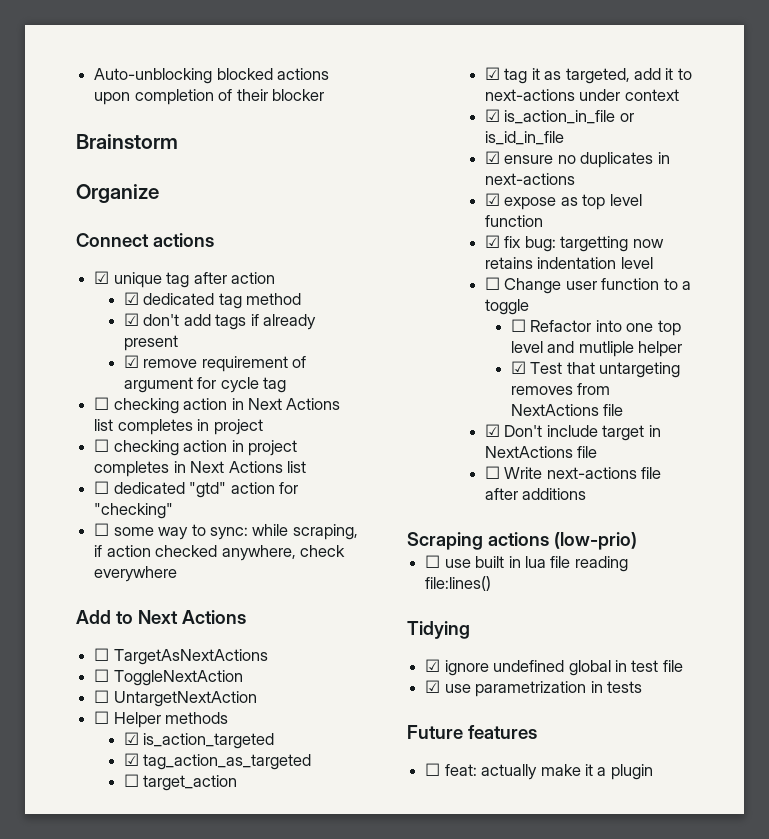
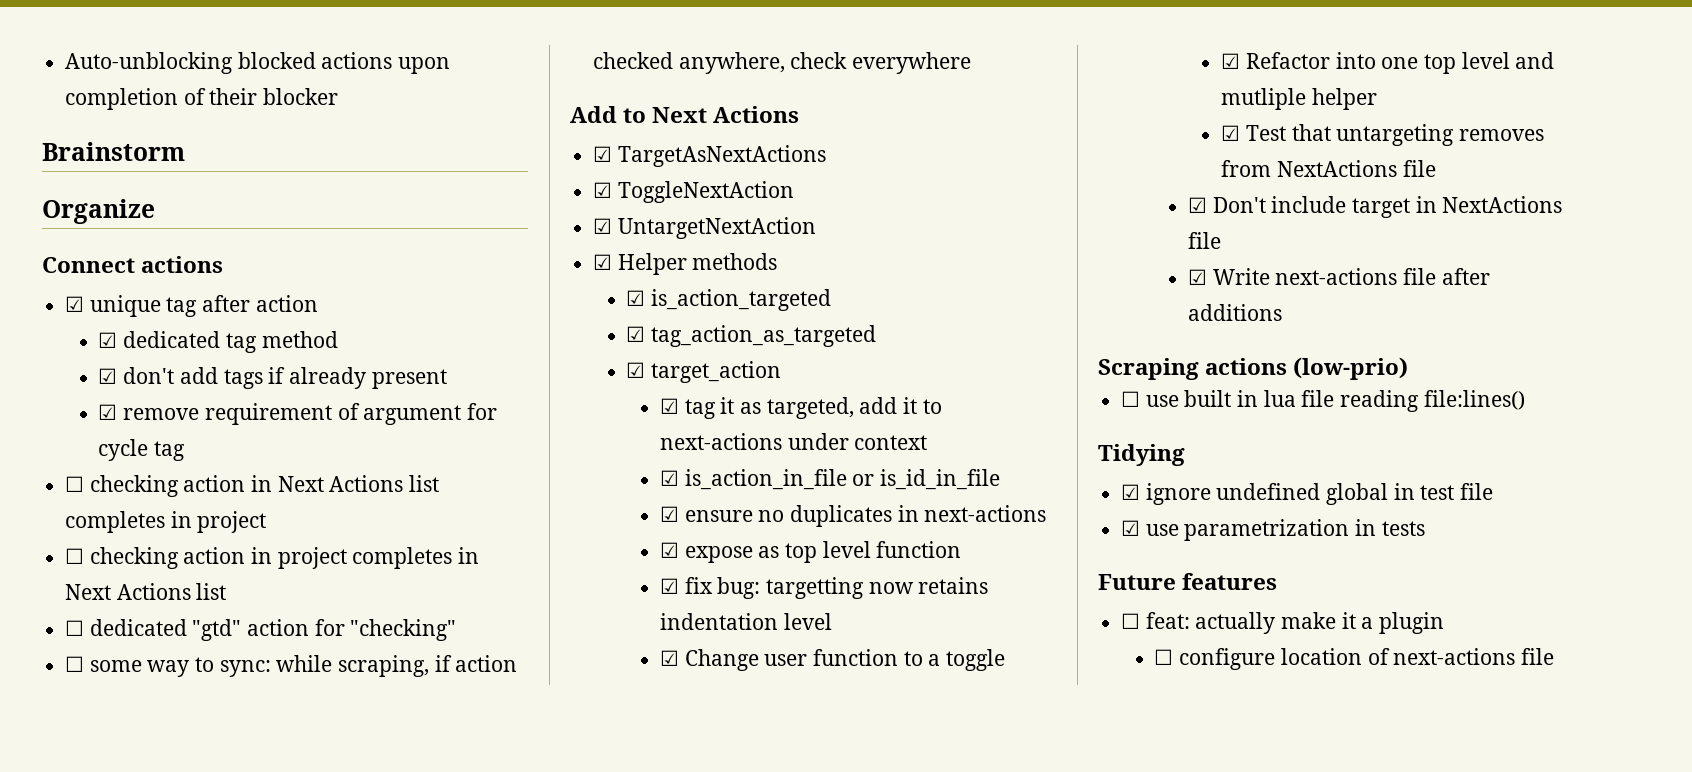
- ☐ TargetAsNextActions
+ ☑ TargetAsNextActions
- ☐ ToggleNextAction
+ ☑ ToggleNextAction
- ☐ UntargetNextAction
+ ☑ UntargetNextAction
- ☐ Helper methods
+ ☑ Helper methods
- ☐ target_action
+ ☑ target_action
- ☐ Change user function to a toggle
+ ☑ Change user function to a toggle
- ☐ Refactor into one top level and mutliple helper
+ ☑ Refactor into one top level and mutliple helper
- ☐ Write next-actions file after additions
+ ☑ Write next-actions file after additions
+ ☐ configure location of next-actions file

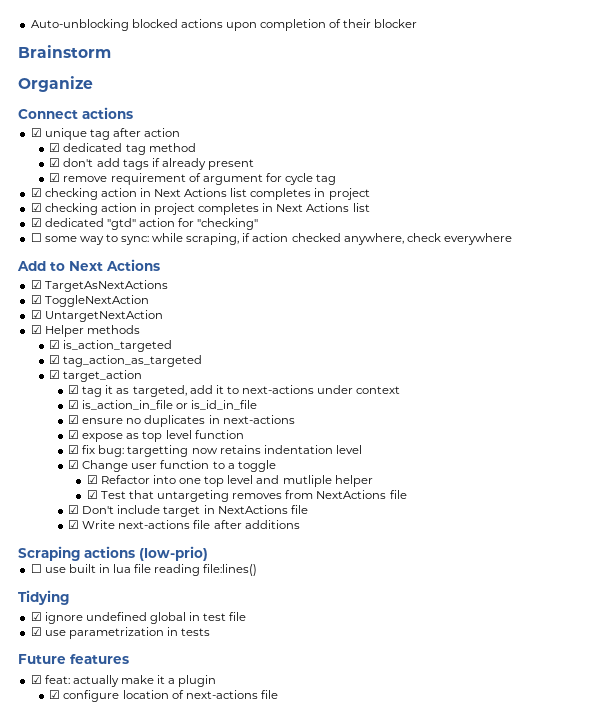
- ☐ checking action in Next Actions list completes in project
+ ☑ checking action in Next Actions list completes in project
- ☐ checking action in project completes in Next Actions list
+ ☑ checking action in project completes in Next Actions list
- ☐ dedicated "gtd" action for "checking"
+ ☑ dedicated "gtd" action for "checking"
- ☐ feat: actually make it a plugin
+ ☑ feat: actually make it a plugin
- ☐ configure location of next-actions file
+ ☑ configure location of next-actions file

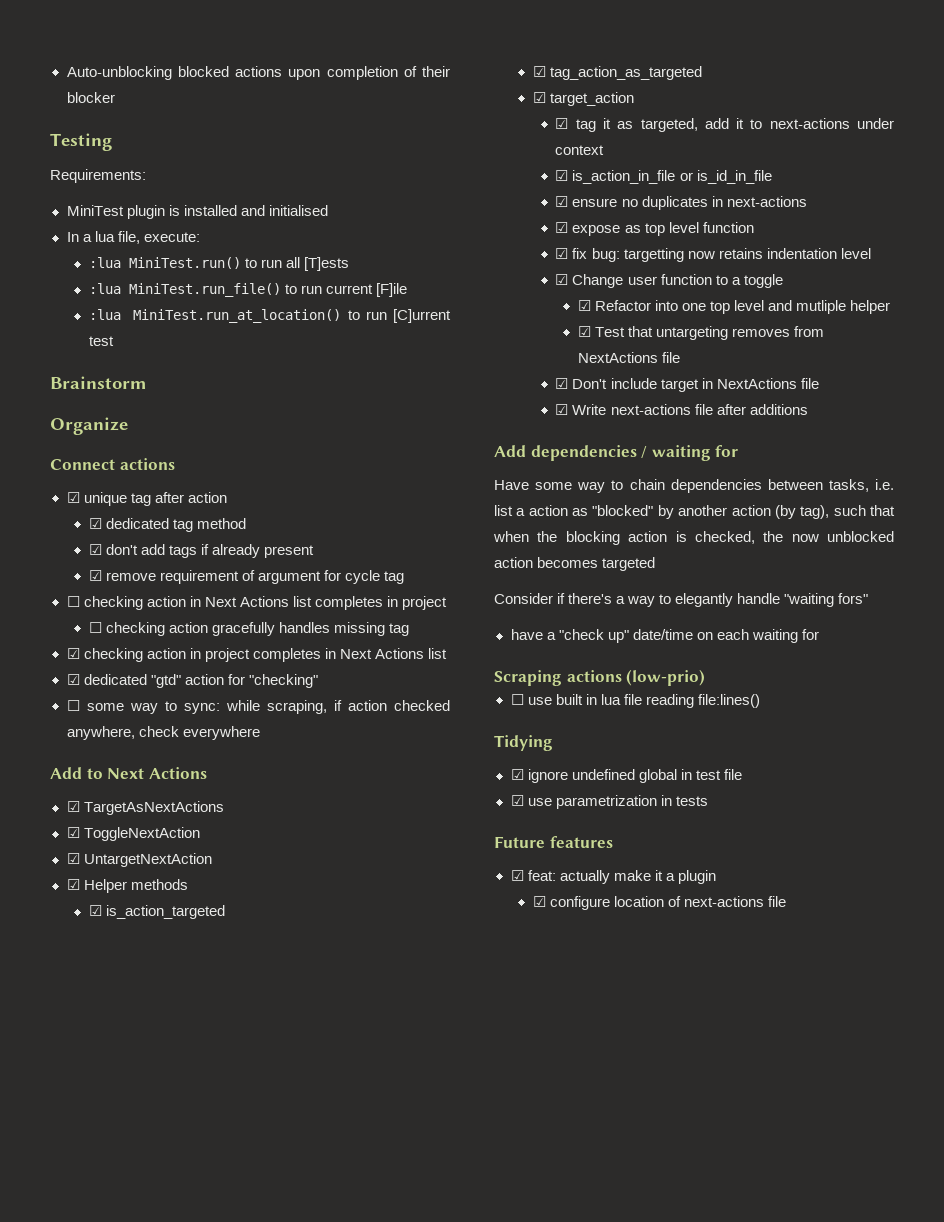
+ Testing
+ Requirements:
+ MiniTest plugin is installed and initialised
+ In a lua file, execute:
+ :lua MiniTest.run() to run all [T]ests
+ :lua MiniTest.run_file() to run current [F]ile
+ :lua MiniTest.run_at_location() to run [C]urrent test
- ☑ checking action in Next Actions list completes in project
+ ☐ checking action in Next Actions list completes in project
+ ☐ checking action gracefully handles missing tag
+ Add dependencies / waiting for
+ Have some way to chain dependencies between tasks, i.e. list a action as "blocked" by another action (by tag), such that when the blocking action is checked, the now unblocked action becomes targeted
+ Consider if there's a way to elegantly handle "waiting fors"
+ have a "check up" date/time on each waiting for

